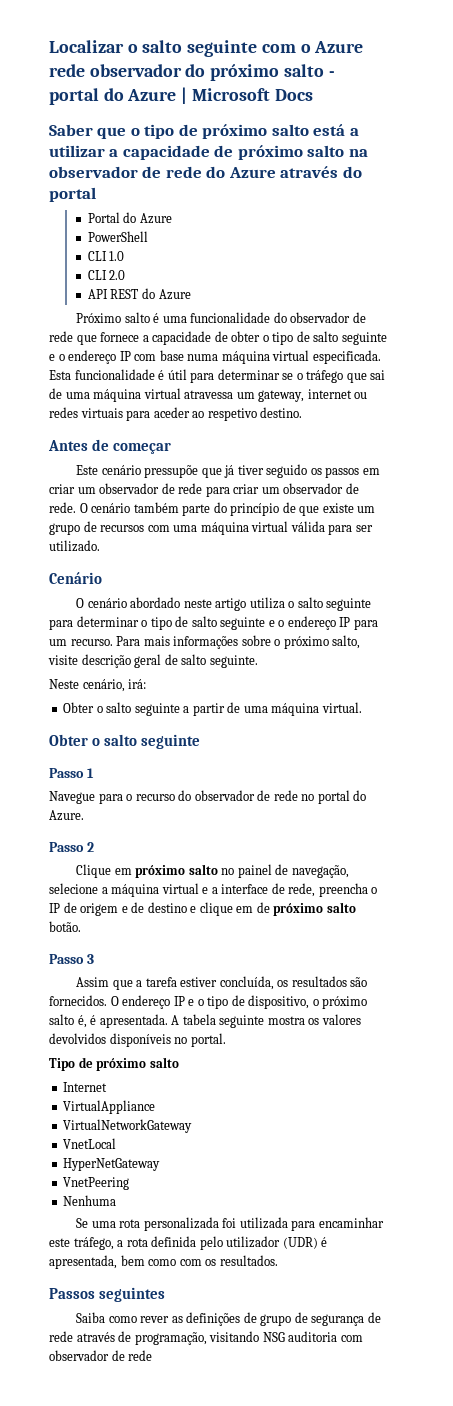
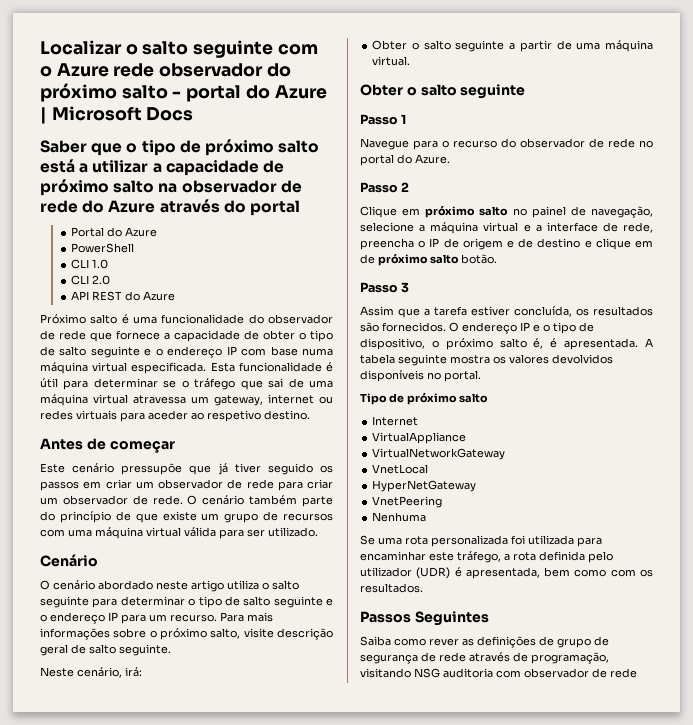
- Passos seguintes
+ Passos Seguintes

